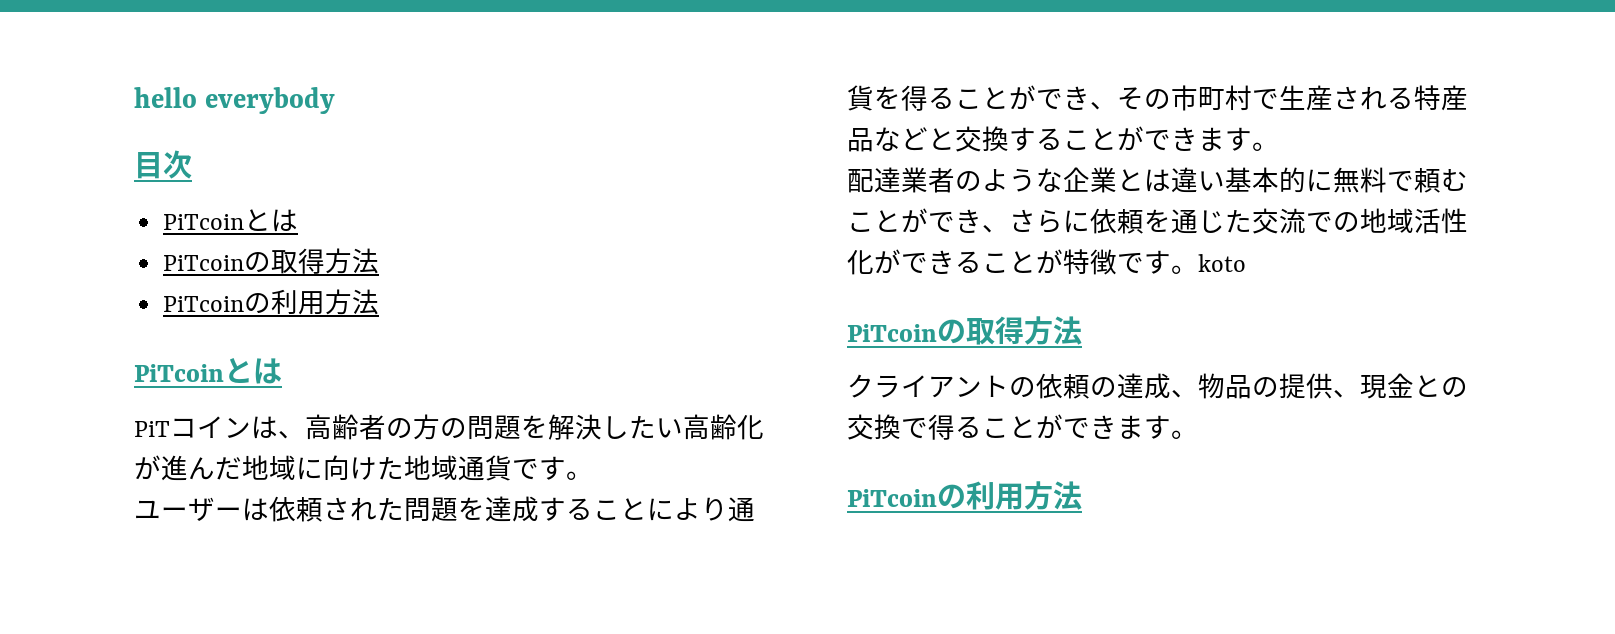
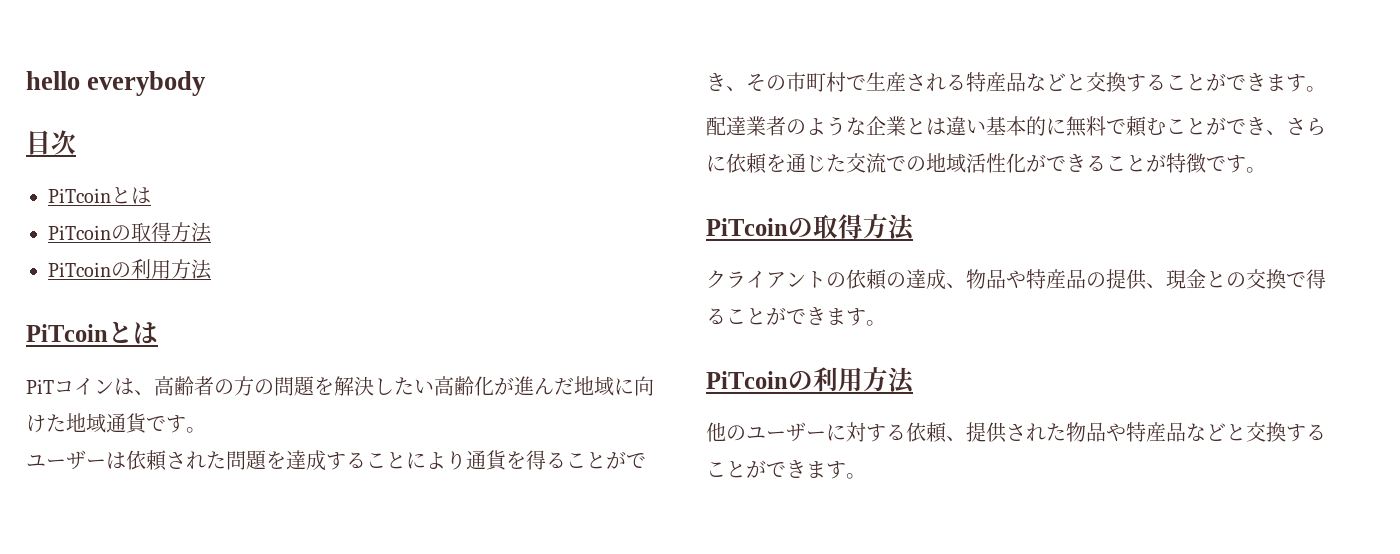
- 配達業者のような企業とは違い基本的に無料で頼むことができ、さらに依頼を通じた交流での地域活性化ができることが特徴です。koto
+ 配達業者のような企業とは違い基本的に無料で頼むことができ、さらに依頼を通じた交流での地域活性化ができることが特徴です。
- クライアントの依頼の達成、物品の提供、現金との交換で得ることができます。
+ クライアントの依頼の達成、物品や特産品の提供、現金との交換で得ることができます。
+ 他のユーザーに対する依頼、提供された物品や特産品などと交換することができます。

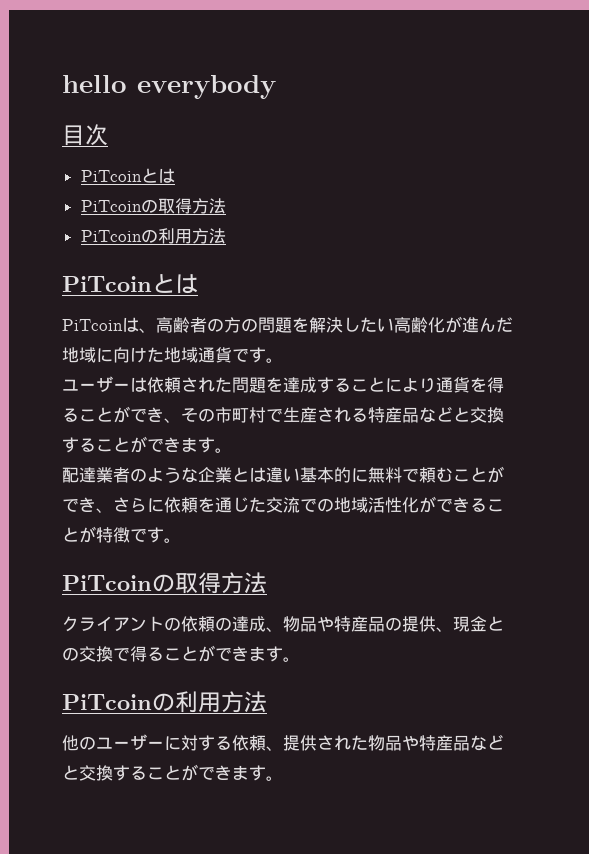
- PiTコインは、高齢者の方の問題を解決したい高齢化が進んだ地域に向けた地域通貨です。
+ PiTcoinは、高齢者の方の問題を解決したい高齢化が進んだ地域に向けた地域通貨です。

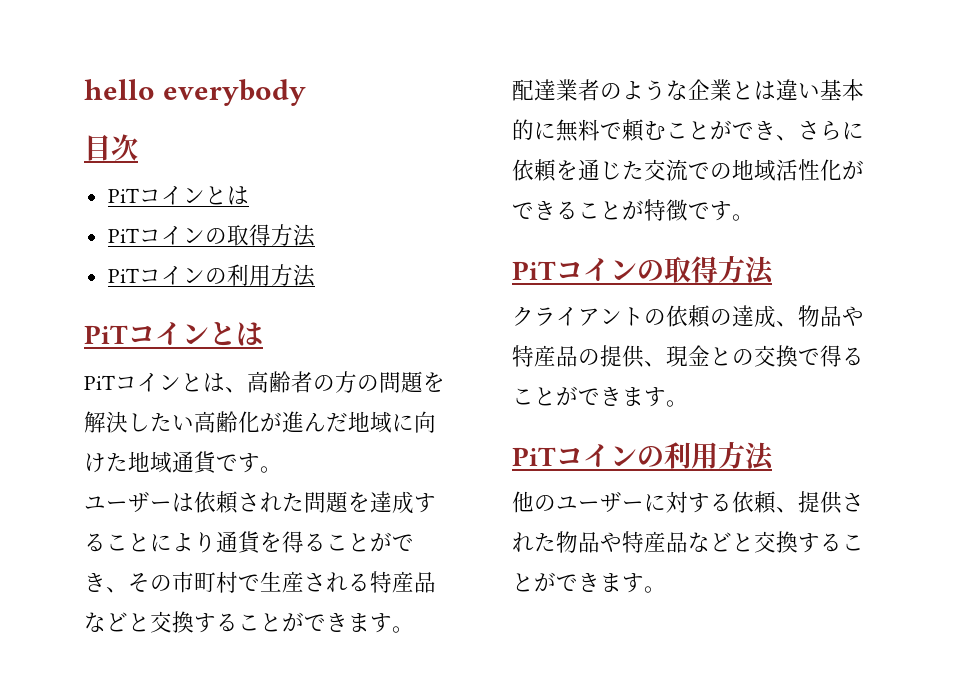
  目次
- PiTcoinとは
- PiTcoinの取得方法
- PiTcoinの利用方法
- PiTcoinとは
- PiTcoinは、高齢者の方の問題を解決したい高齢化が進んだ地域に向けた地域通貨です。
+ PiTコインとは
+ PiTコインの取得方法
+ PiTコインの利用方法
+ PiTコインとは
+ PiTコインとは、高齢者の方の問題を解決したい高齢化が進んだ地域に向けた地域通貨です。
  配達業者のような企業とは違い基本的に無料で頼むことができ、さらに依頼を通じた交流での地域活性化ができることが特徴です。
- PiTcoinの取得方法
+ PiTコインの取得方法
  クライアントの依頼の達成、物品や特産品の提供、現金との交換で得ることができます。
- PiTcoinの利用方法
+ PiTコインの利用方法

